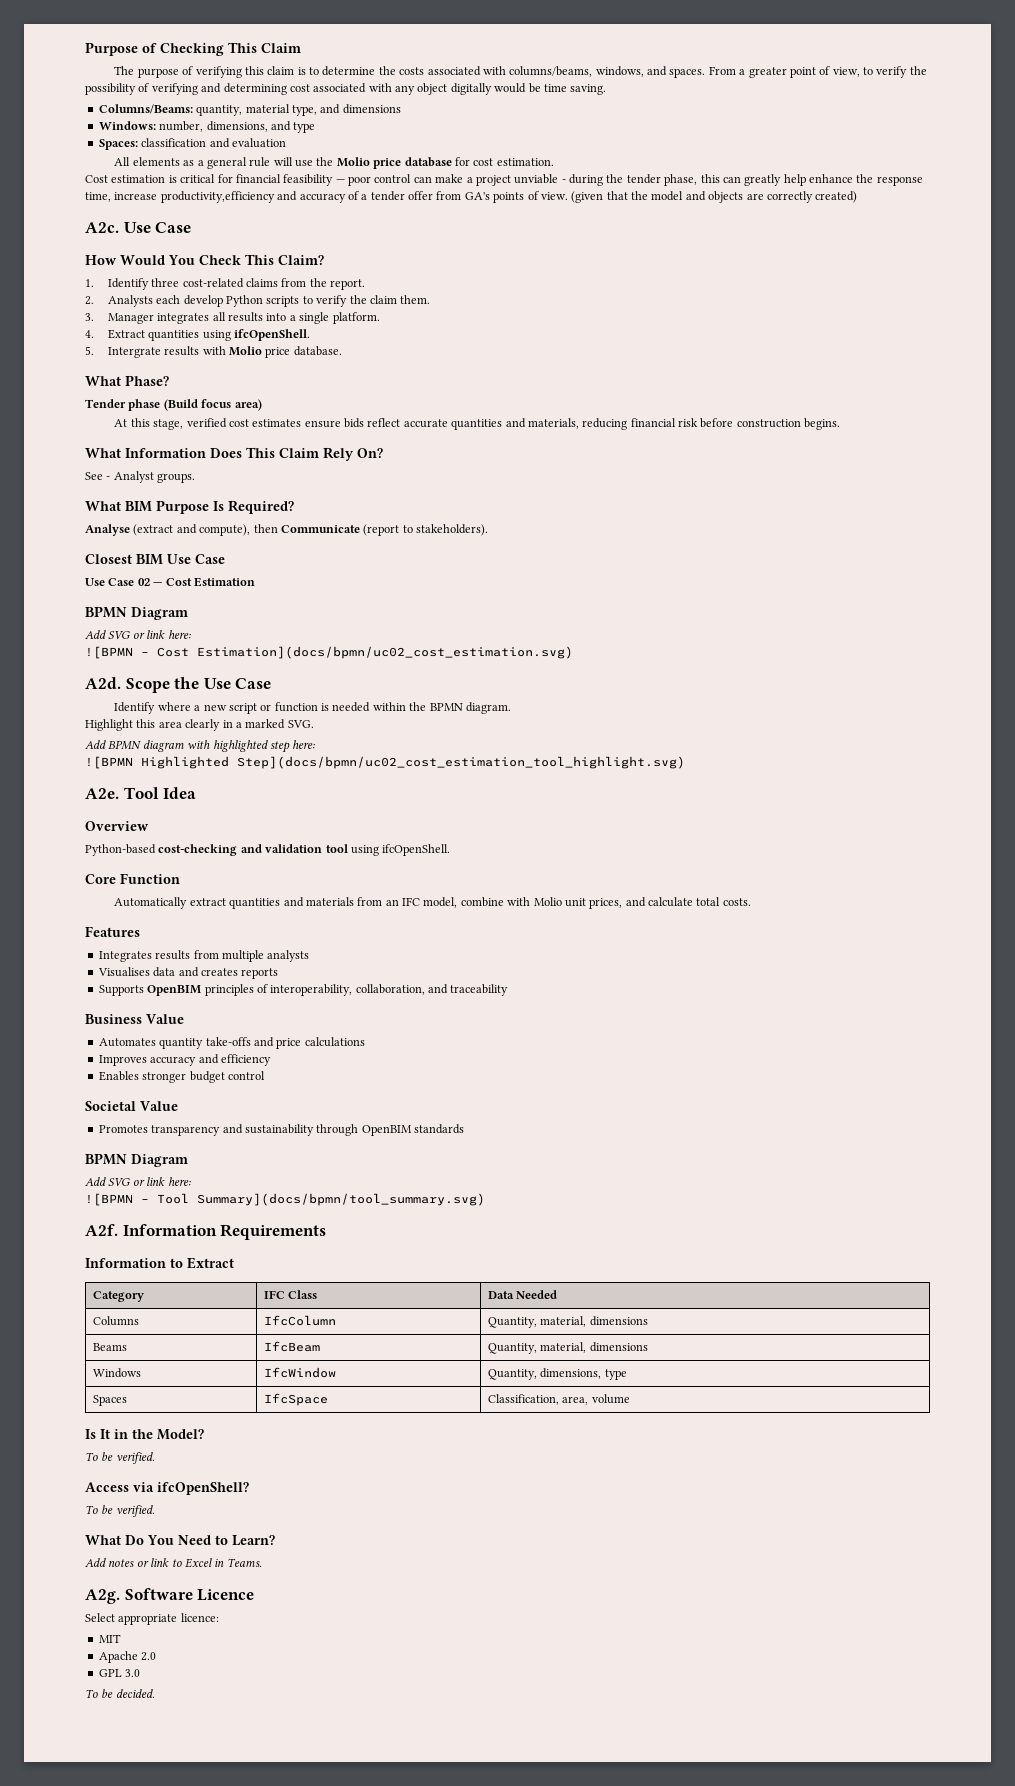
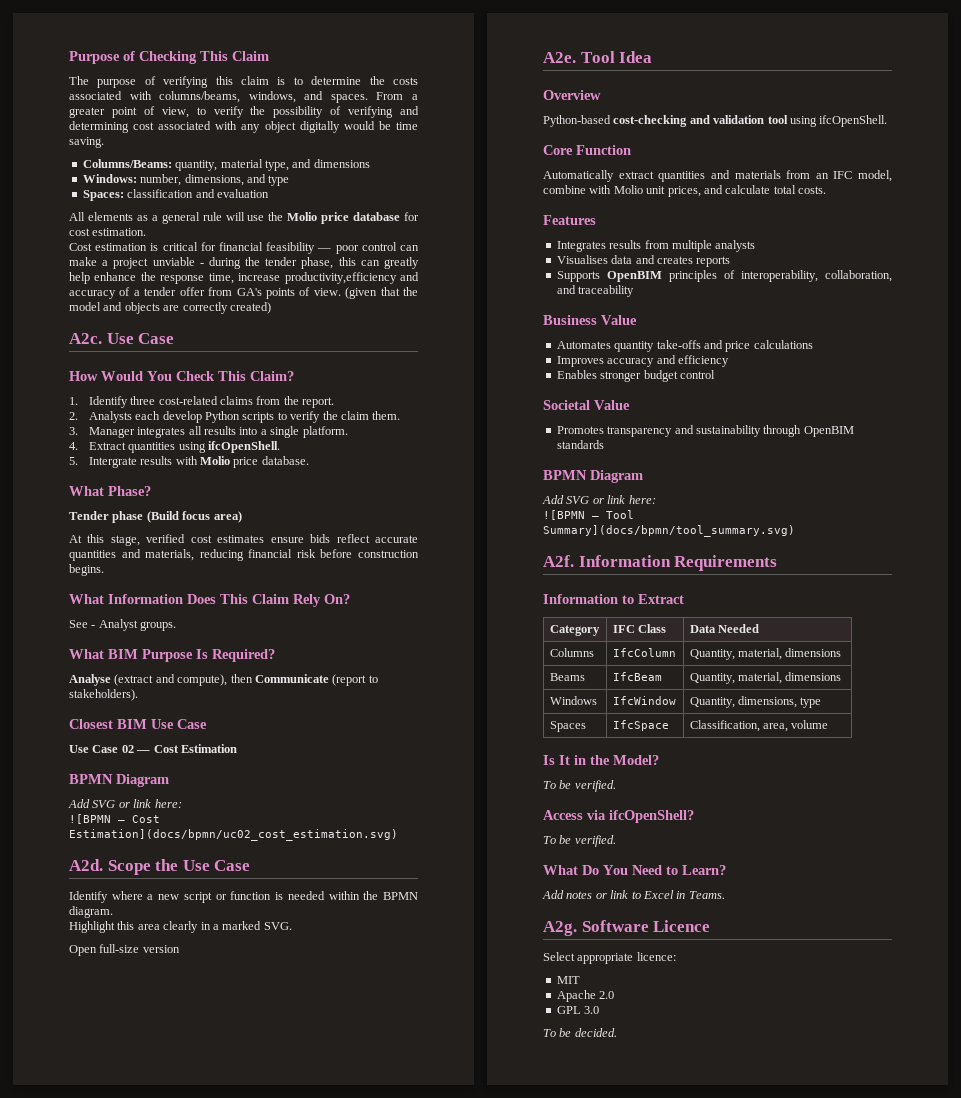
- Add BPMN diagram with highlighted step here:
- ![BPMN Highlighted Step](docs/bpmn/uc02_cost_estimation_tool_highlight.svg)
+ Open full-size version

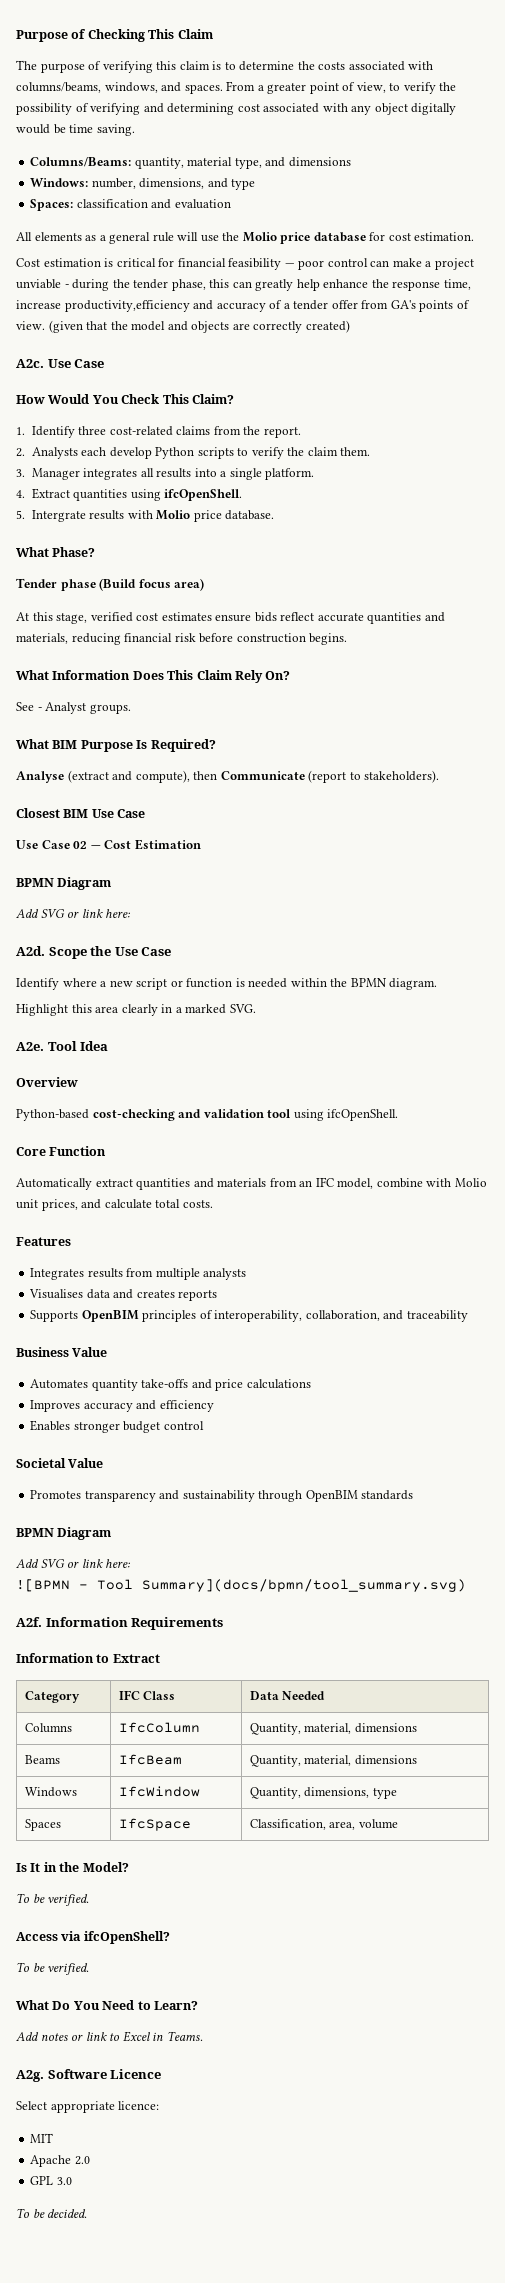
- ![BPMN – Cost Estimation](docs/bpmn/uc02_cost_estimation.svg)
- Open full-size version

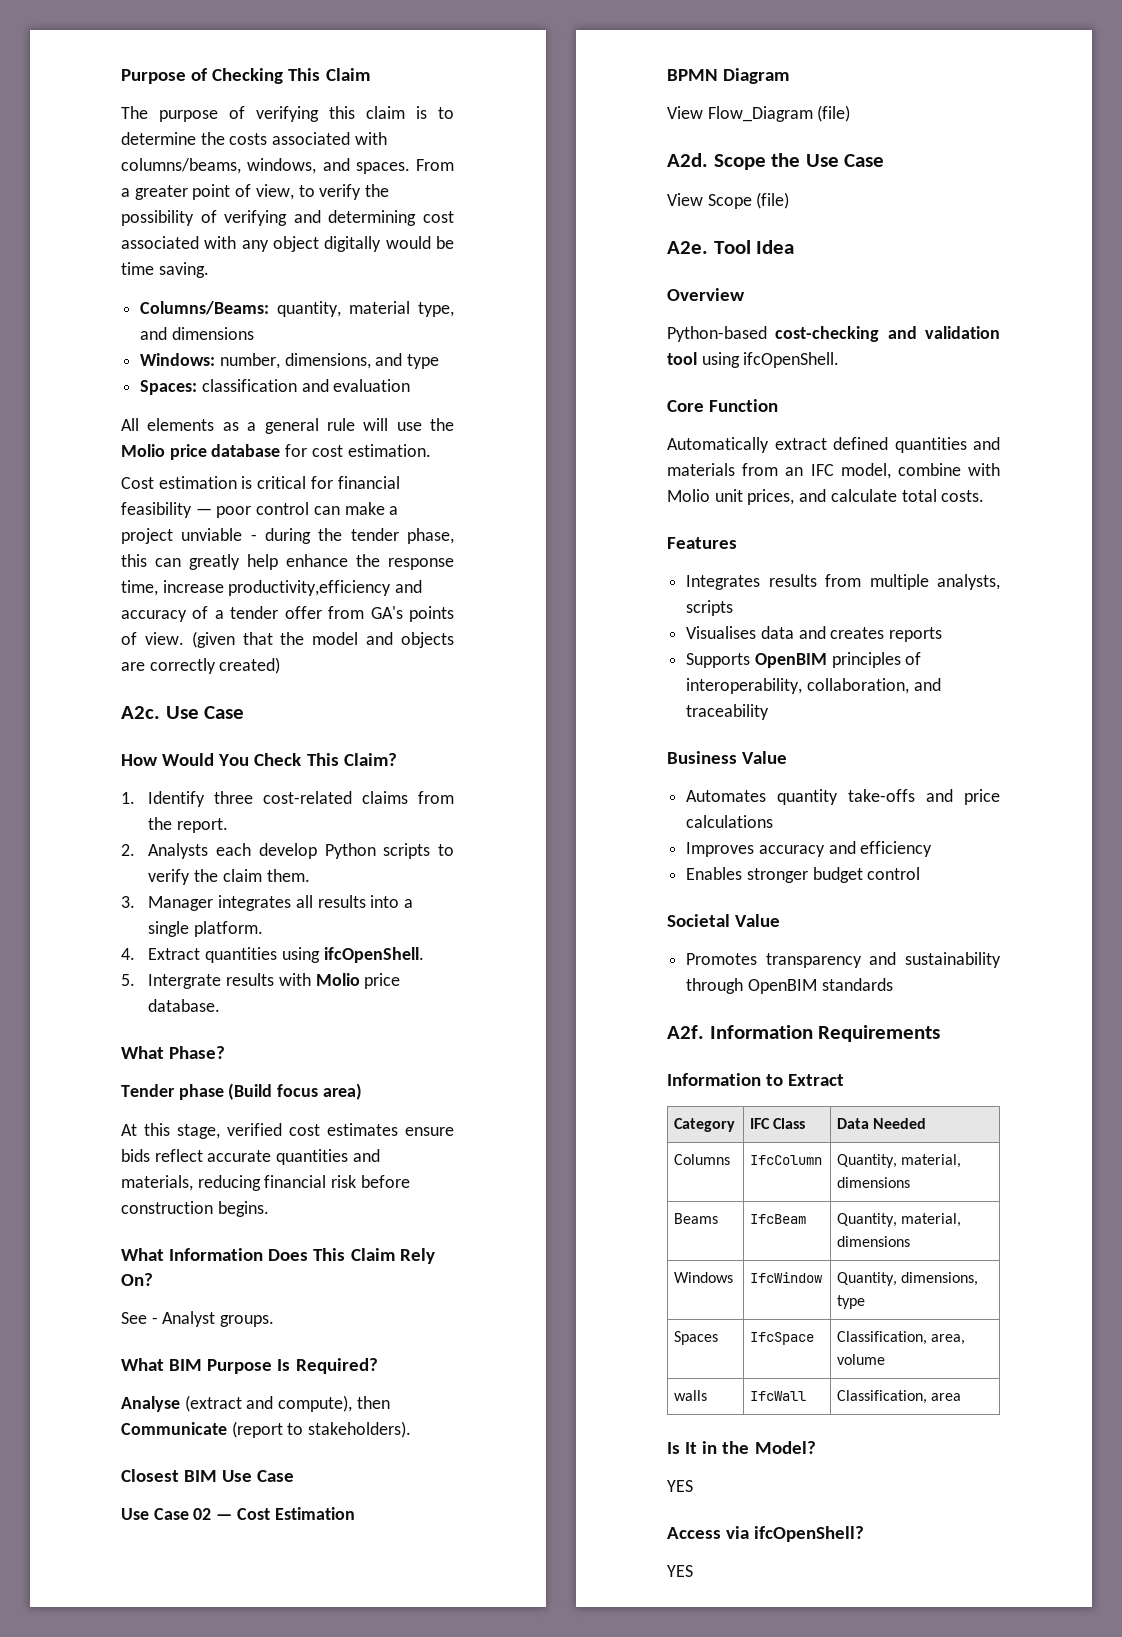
  Use Case 02 — Cost Estimation
  BPMN Diagram
- Add SVG or link here:
+ View Flow_Diagram (file)
- Identify where a new script or function is needed within the BPMN diagram.
- Highlight this area clearly in a marked SVG.
+ View Scope (file)
- Automatically extract quantities and materials from an IFC model, combine with Molio unit prices, and calculate total costs.
+ Automatically extract defined quantities and materials from an IFC model, combine with Molio unit prices, and calculate total costs.
- Integrates results from multiple analysts
+ Integrates results from multiple analysts, scripts
  Promotes transparency and sustainability through OpenBIM standards
- BPMN Diagram
- Add SVG or link here:
- ![BPMN – Tool Summary](docs/bpmn/tool_summary.svg)
+ walls | IfcWall | Classification, area
  Is It in the Model?
- To be verified.
+ YES
  Access via ifcOpenShell?
- To be verified.
- What Do You Need to Learn?
- Add notes or link to Excel in Teams.
- A2g. Software Licence
- Select appropriate licence:
- MIT
- Apache 2.0
- GPL 3.0
- To be decided.
+ YES

